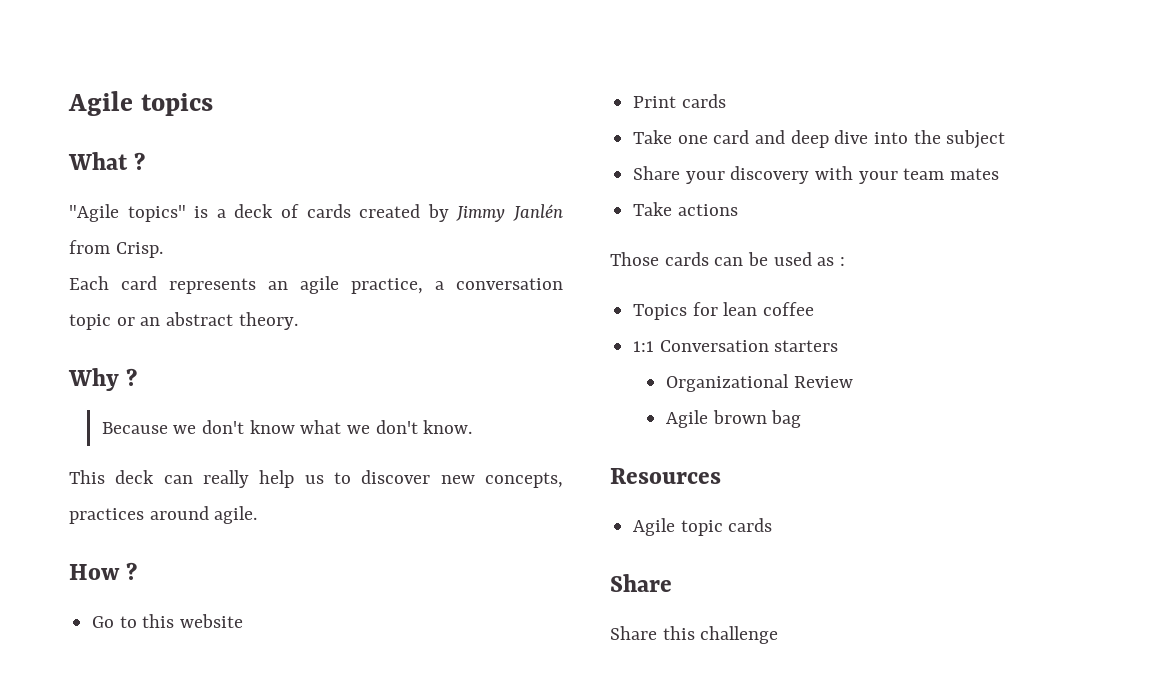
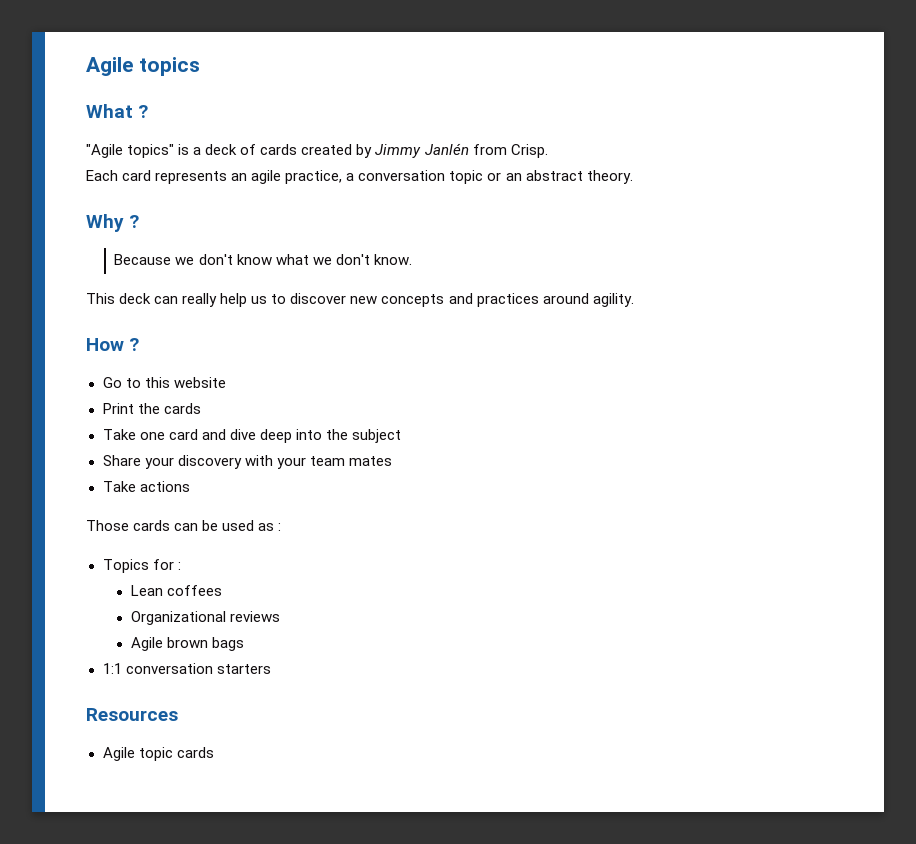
- This deck can really help us to discover new concepts, practices around agile.
+ This deck can really help us to discover new concepts and practices around agility.
- Print cards
+ Print the cards
- Take one card and deep dive into the subject
+ Take one card and dive deep into the subject
- Topics for lean coffee
- 1:1 Conversation starters
+ Topics for :
+ Lean coffees
- Organizational Review
+ Organizational reviews
- Agile brown bag
+ Agile brown bags
+ 1:1 conversation starters
  Agile topic cards
- Share
- Share this challenge

